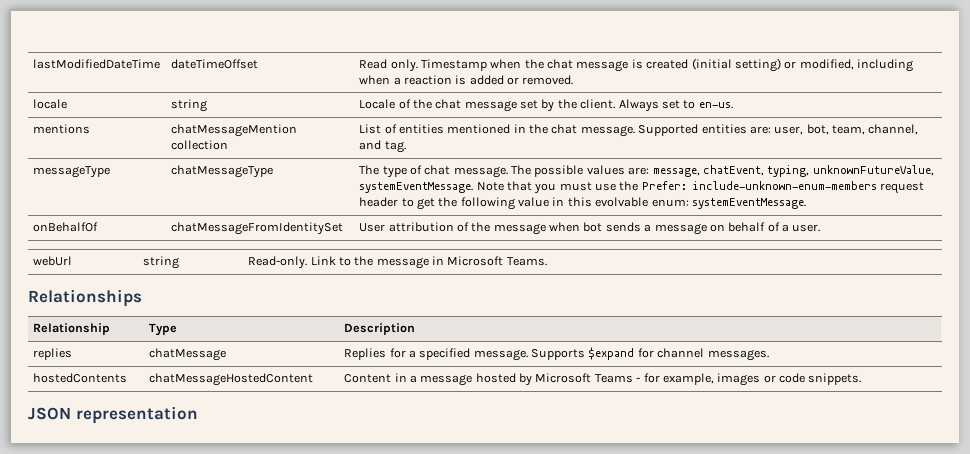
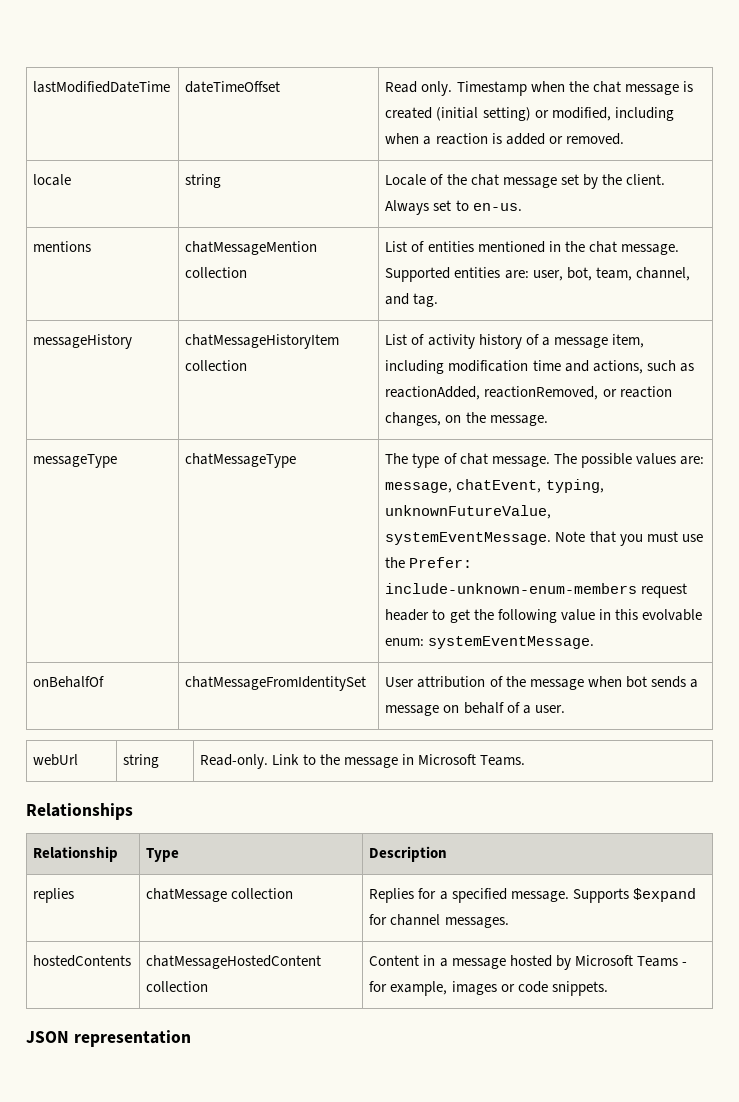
+ messageHistory | chatMessageHistoryItem collection | List of activity history of a message item, including modification time and actions, such as reactionAdded, reactionRemoved, or reaction changes, on the message.
- replies | chatMessage | Replies for a specified message. Supports $expand for channel messages.
+ replies | chatMessage collection | Replies for a specified message. Supports $expand for channel messages.
- hostedContents | chatMessageHostedContent | Content in a message hosted by Microsoft Teams - for example, images or code snippets.
+ hostedContents | chatMessageHostedContent collection | Content in a message hosted by Microsoft Teams - for example, images or code snippets.

